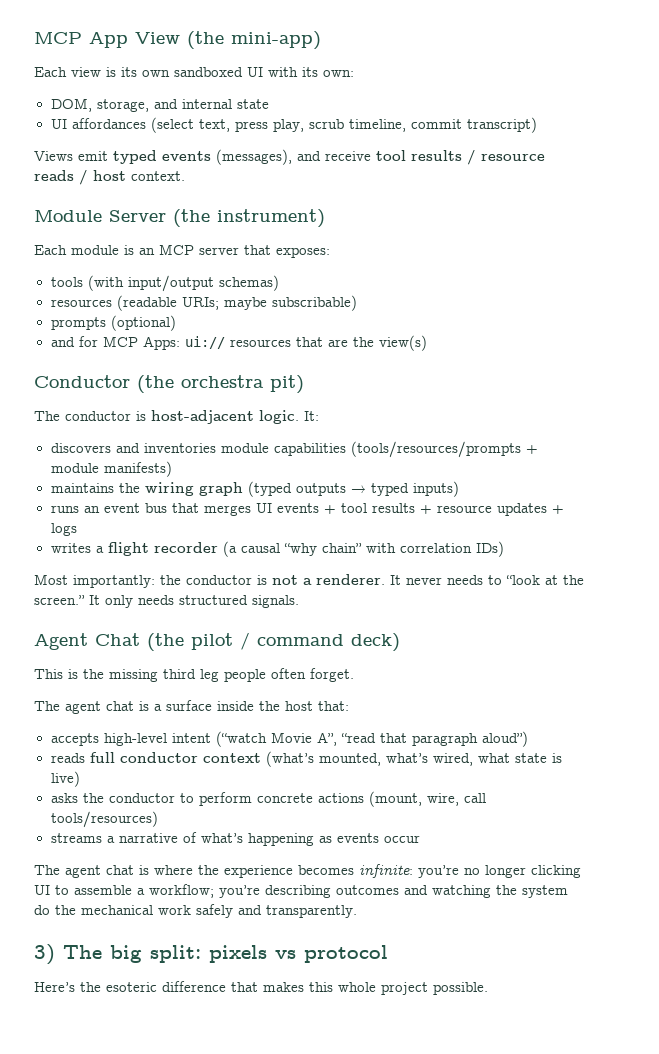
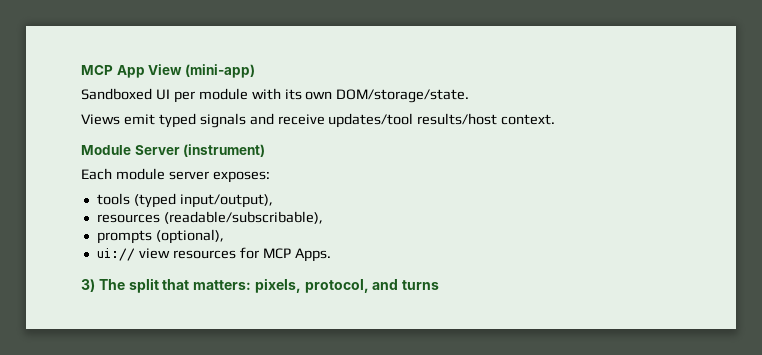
- MCP App View (the mini-app)
- Each view is its own sandboxed UI with its own:
- DOM, storage, and internal state
- UI affordances (select text, press play, scrub timeline, commit transcript)
- Views emit typed events (messages), and receive tool results / resource reads / host context.
+ MCP App View (mini-app)
+ Sandboxed UI per module with its own DOM/storage/state.
+ Views emit typed signals and receive updates/tool results/host context.
- Module Server (the instrument)
+ Module Server (instrument)
- Each module is an MCP server that exposes:
- tools (with input/output schemas)
- resources (readable URIs; maybe subscribable)
- prompts (optional)
- and for MCP Apps: ui:// resources that are the view(s)
- Conductor (the orchestra pit)
- The conductor is host-adjacent logic. It:
- discovers and inventories module capabilities (tools/resources/prompts + module manifests)
- maintains the wiring graph (typed outputs → typed inputs)
- runs an event bus that merges UI events + tool results + resource updates + logs
- writes a flight recorder (a causal “why chain” with correlation IDs)
- Most importantly: the conductor is not a renderer. It never needs to “look at the screen.” It only needs structured signals.
- Agent Chat (the pilot / command deck)
- This is the missing third leg people often forget.
- The agent chat is a surface inside the host that:
- accepts high-level intent (“watch Movie A”, “read that paragraph aloud”)
- reads full conductor context (what’s mounted, what’s wired, what state is live)
- asks the conductor to perform concrete actions (mount, wire, call tools/resources)
- streams a narrative of what’s happening as events occur
- The agent chat is where the experience becomes infinite: you’re no longer clicking UI to assemble a workflow; you’re describing outcomes and watching the system do the mechanical work safely and transparently.
- 3) The big split: pixels vs protocol
- Here’s the esoteric difference that makes this whole project possible.
+ Each module server exposes:
+ tools (typed input/output),
+ resources (readable/subscribable),
+ prompts (optional),
+ ui:// view resources for MCP Apps.
+ 3) The split that matters: pixels, protocol, and turns

